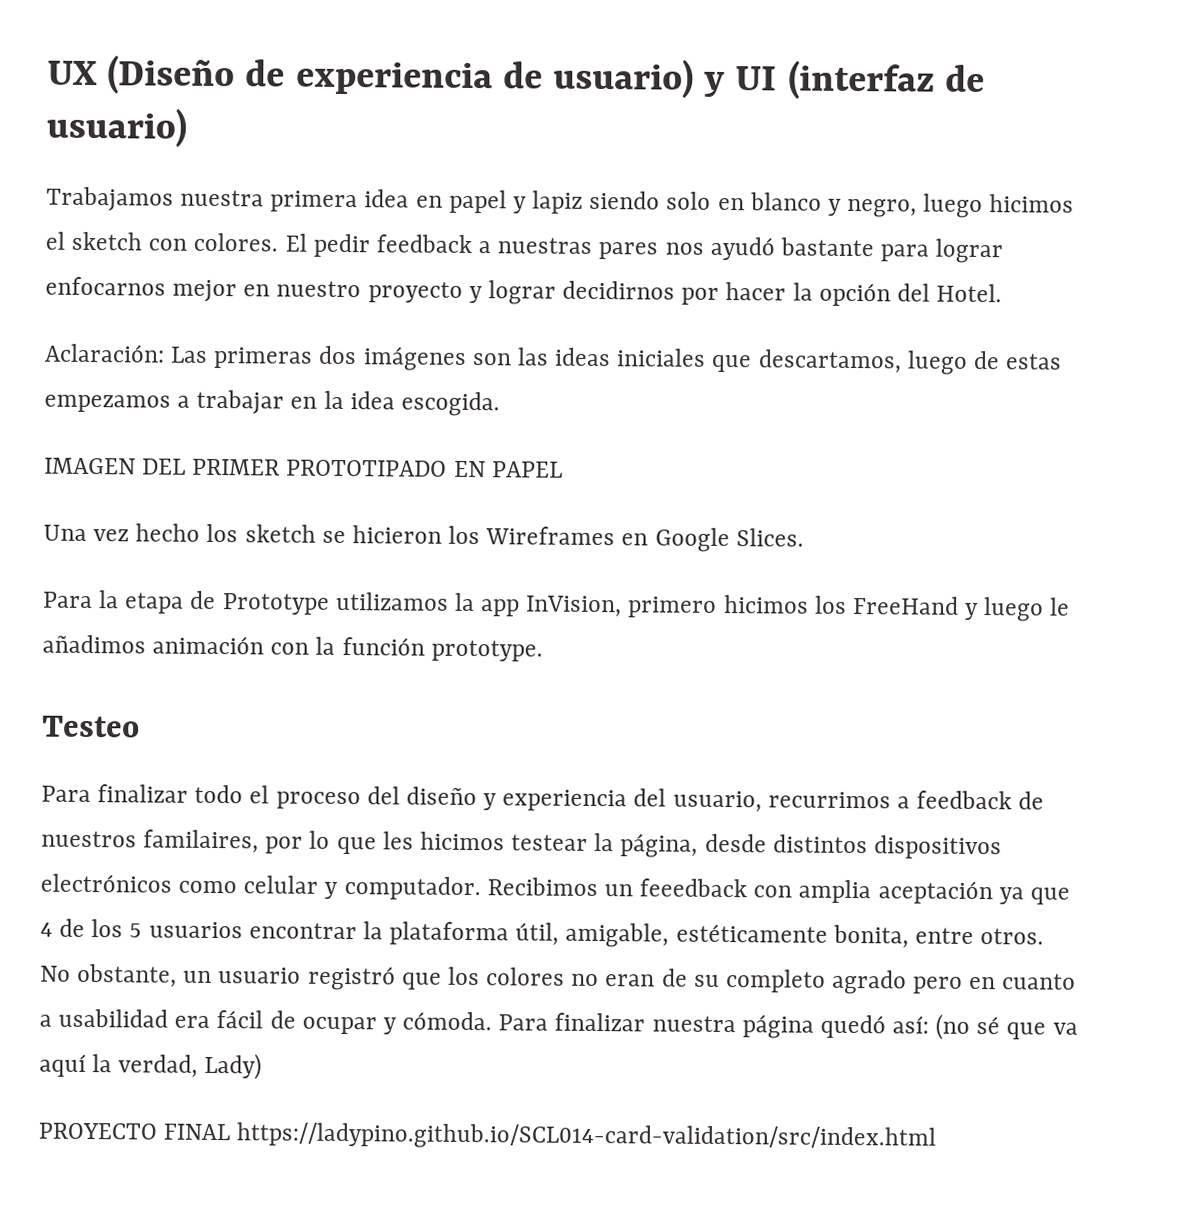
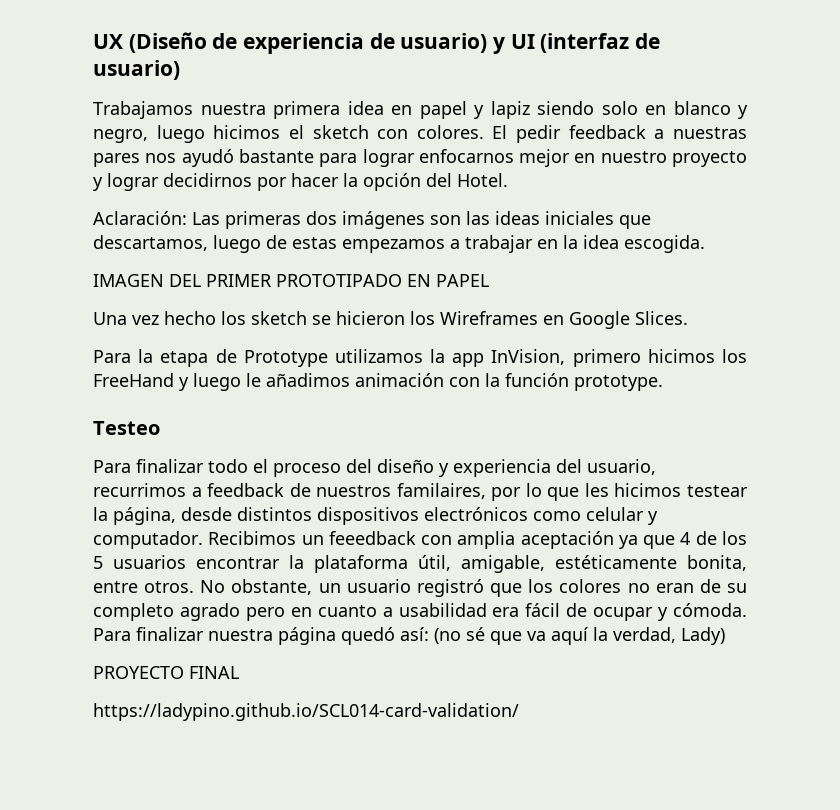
- PROYECTO FINAL https://ladypino.github.io/SCL014-card-validation/src/index.html
+ PROYECTO FINAL
+ https://ladypino.github.io/SCL014-card-validation/

